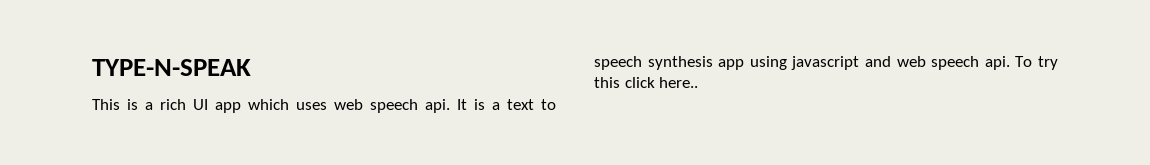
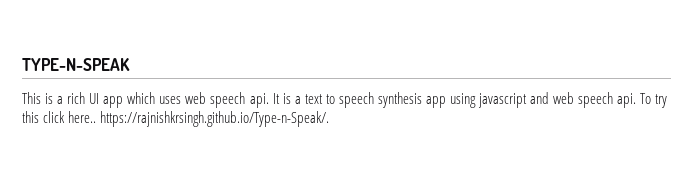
- To try this click here..
+ To try this click here.. https://rajnishkrsingh.github.io/Type-n-Speak/.

